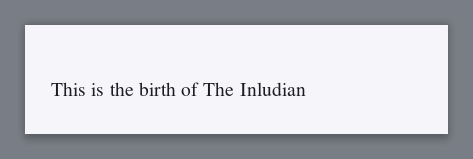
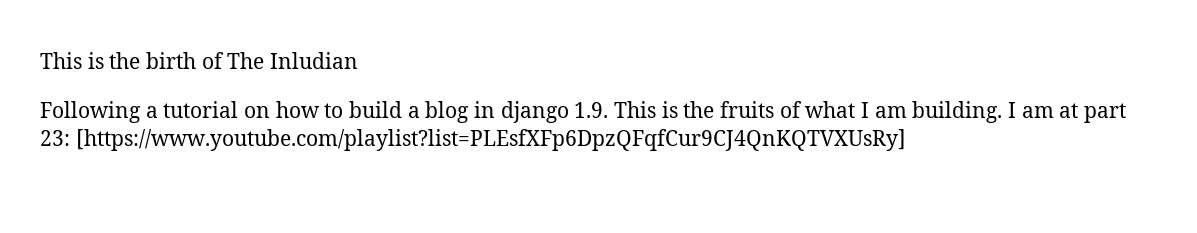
+ Following a tutorial on how to build a blog in django 1.9. This is the fruits of what I am building. I am at part 23: [https://www.youtube.com/playlist?list=PLEsfXFp6DpzQFqfCur9CJ4QnKQTVXUsRy]

